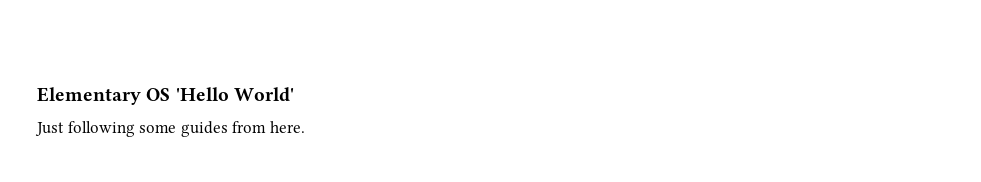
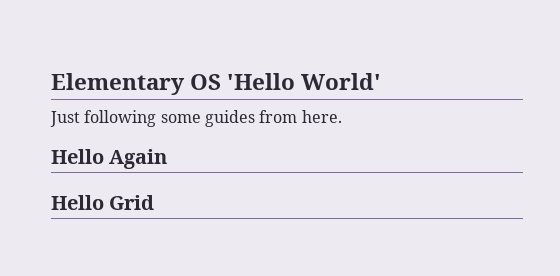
+ Hello Again
+ Hello Grid

